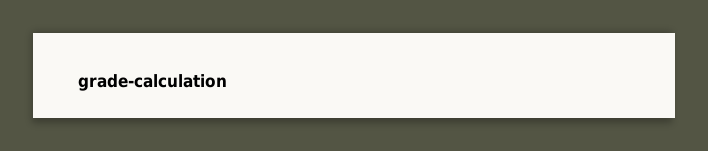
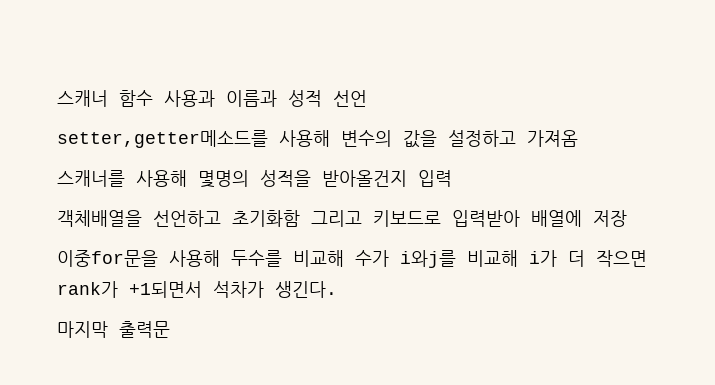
- grade-calculation
+ 스캐너 함수 사용과 이름과 성적 선언
+ setter,getter메소드를 사용해 변수의 값을 설정하고 가져옴
+ 스캐너를 사용해 몇명의 성적을 받아올건지 입력
+ 객체배열을 선언하고 초기화함 그리고 키보드로 입력받아 배열에 저장
+ 이중for문을 사용해 두수를 비교해 수가 i와j를 비교해 i가 더 작으면 rank가 +1되면서 석차가 생긴다.
+ 마지막 출력문

